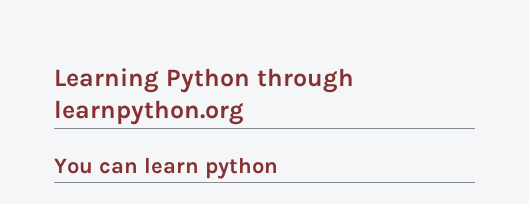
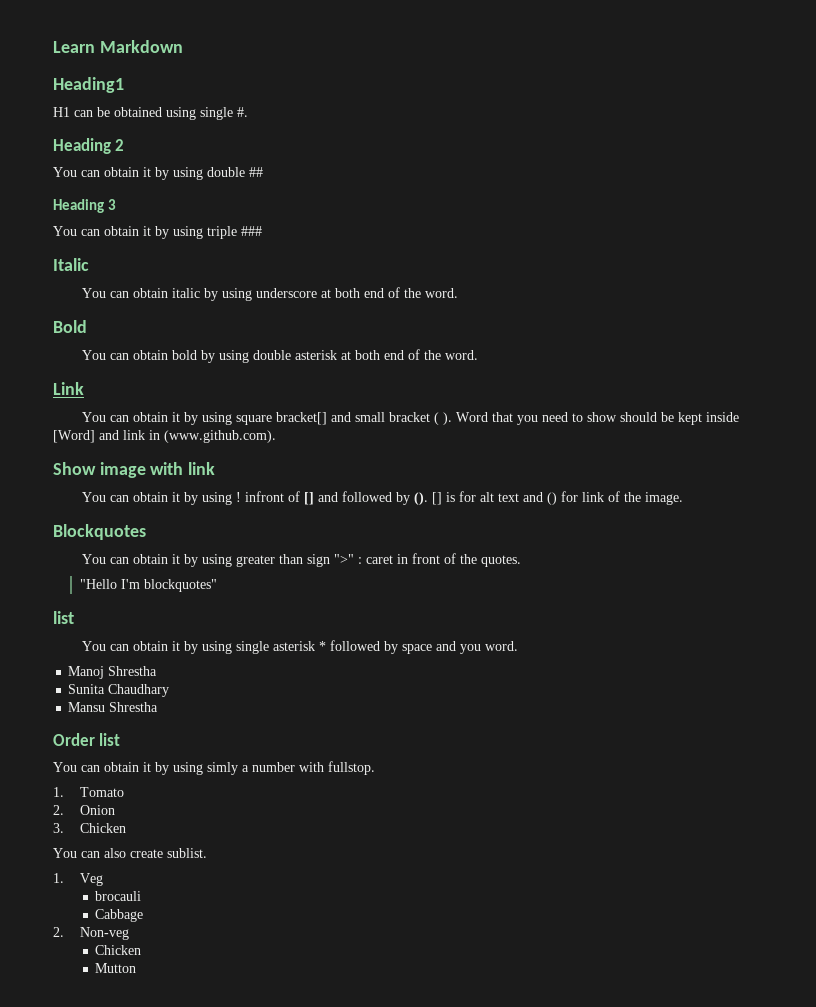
- Learning Python through learnpython.org
- You can learn python
+ Learn Markdown
+ Heading1
+ H1 can be obtained using single #.
+ Heading 2
+ You can obtain it by using double ##
+ Heading 3
+ You can obtain it by using triple ###
+ Italic
+ You can obtain italic by using underscore at both end of the word.
+ Bold
+ You can obtain bold by using double asterisk at both end of the word.
+ Link
+ You can obtain it by using square bracket[] and small bracket ( ). Word that you need to show should be kept inside [Word] and link in (www.github.com).
+ Show image with link
+ You can obtain it by using ! infront of [] and followed by (). [] is for alt text and () for link of the image.
+ Blockquotes
+ You can obtain it by using greater than sign ">" : caret in front of the quotes.
+ "Hello I'm blockquotes"
+ list
+ You can obtain it by using single asterisk * followed by space and you word.
+ Manoj Shrestha
+ Sunita Chaudhary
+ Mansu Shrestha
+ Order list
+ You can obtain it by using simly a number with fullstop.
+ 1. Tomato
+ 2. Onion
+ 3. Chicken
+ You can also create sublist.
+ 1. Veg
+ brocauli
+ Cabbage
+ 2. Non-veg
+ Chicken
+ Mutton

